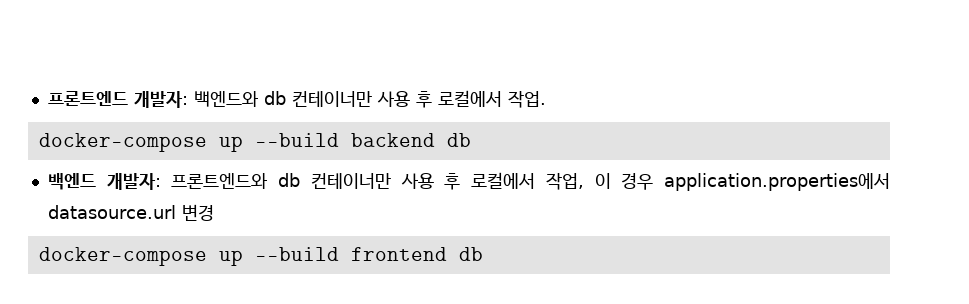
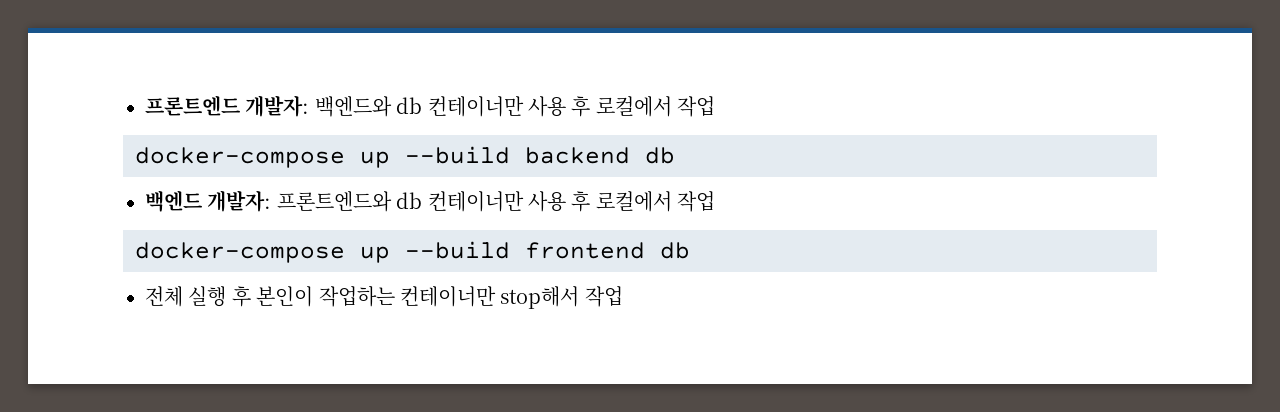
- 프론트엔드 개발자: 백엔드와 db 컨테이너만 사용 후 로컬에서 작업.
+ 프론트엔드 개발자: 백엔드와 db 컨테이너만 사용 후 로컬에서 작업
- 백엔드 개발자: 프론트엔드와 db 컨테이너만 사용 후 로컬에서 작업, 이 경우 application.properties에서 datasource.url 변경
+ 백엔드 개발자: 프론트엔드와 db 컨테이너만 사용 후 로컬에서 작업
+ 전체 실행 후 본인이 작업하는 컨테이너만 stop해서 작업

